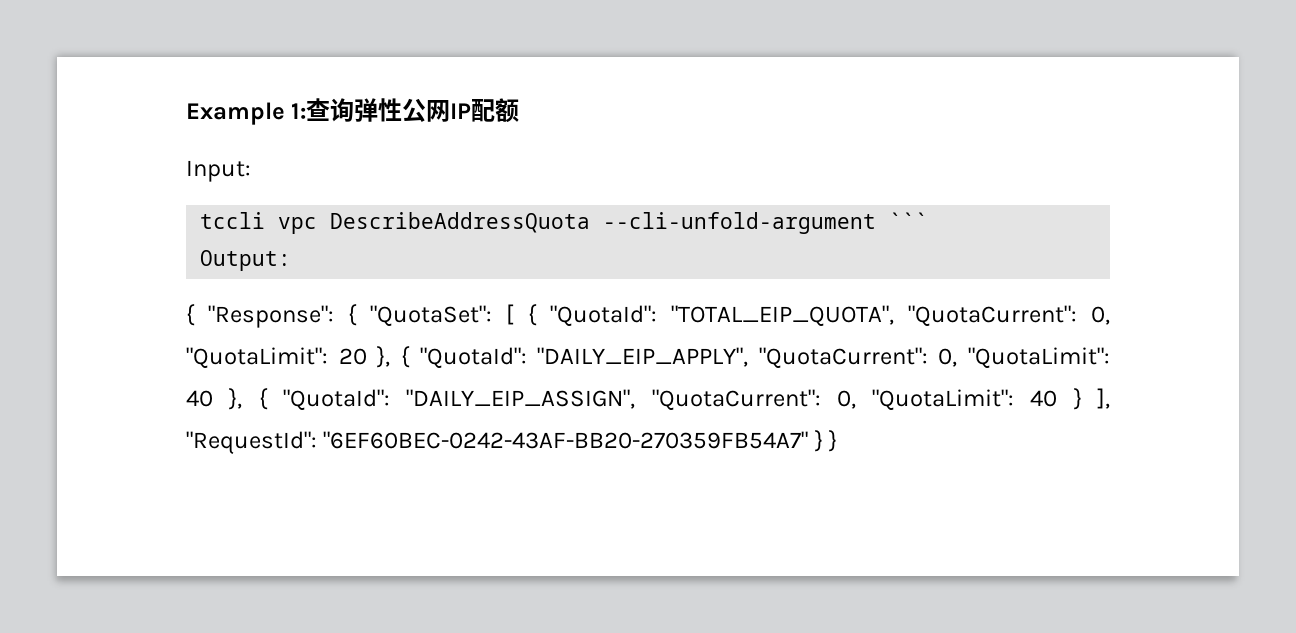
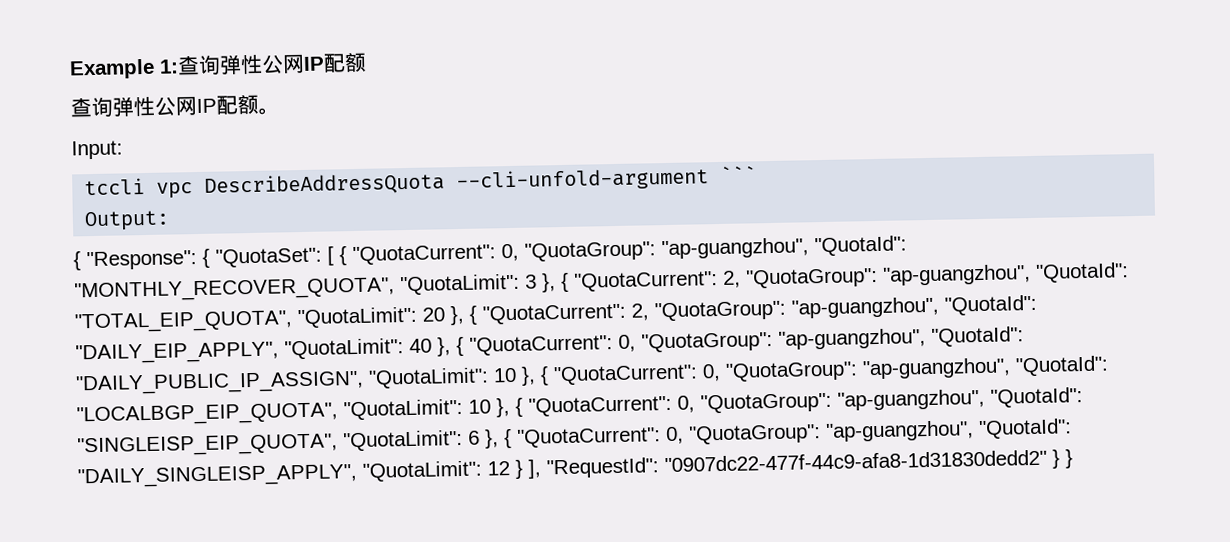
+ 查询弹性公网IP配额。
- { "Response": { "QuotaSet": [ { "QuotaId": "TOTAL_EIP_QUOTA", "QuotaCurrent": 0, "QuotaLimit": 20 }, { "QuotaId": "DAILY_EIP_APPLY", "QuotaCurrent": 0, "QuotaLimit": 40 }, { "QuotaId": "DAILY_EIP_ASSIGN", "QuotaCurrent": 0, "QuotaLimit": 40 } ], "RequestId": "6EF60BEC-0242-43AF-BB20-270359FB54A7" } }
+ { "Response": { "QuotaSet": [ { "QuotaCurrent": 0, "QuotaGroup": "ap-guangzhou", "QuotaId": "MONTHLY_RECOVER_QUOTA", "QuotaLimit": 3 }, { "QuotaCurrent": 2, "QuotaGroup": "ap-guangzhou", "QuotaId": "TOTAL_EIP_QUOTA", "QuotaLimit": 20 }, { "QuotaCurrent": 2, "QuotaGroup": "ap-guangzhou", "QuotaId": "DAILY_EIP_APPLY", "QuotaLimit": 40 }, { "QuotaCurrent": 0, "QuotaGroup": "ap-guangzhou", "QuotaId": "DAILY_PUBLIC_IP_ASSIGN", "QuotaLimit": 10 }, { "QuotaCurrent": 0, "QuotaGroup": "ap-guangzhou", "QuotaId": "LOCALBGP_EIP_QUOTA", "QuotaLimit": 10 }, { "QuotaCurrent": 0, "QuotaGroup": "ap-guangzhou", "QuotaId": "SINGLEISP_EIP_QUOTA", "QuotaLimit": 6 }, { "QuotaCurrent": 0, "QuotaGroup": "ap-guangzhou", "QuotaId": "DAILY_SINGLEISP_APPLY", "QuotaLimit": 12 } ], "RequestId": "0907dc22-477f-44c9-afa8-1d31830dedd2" } }

